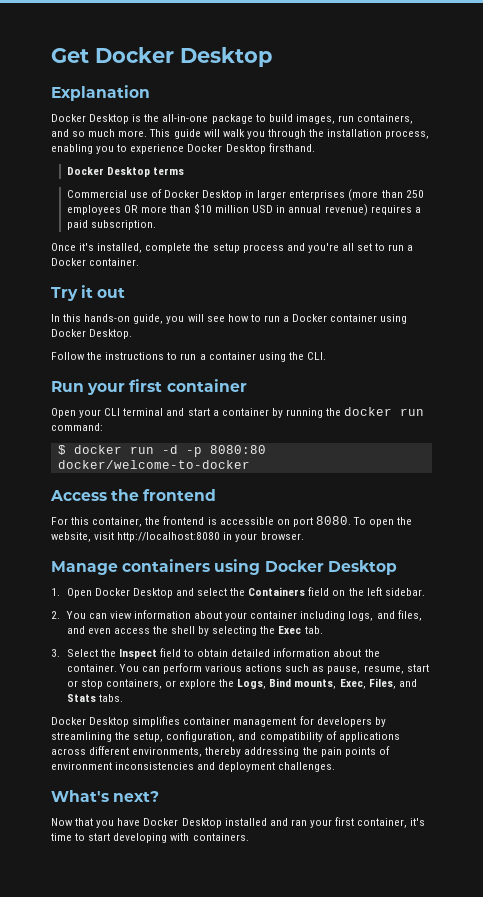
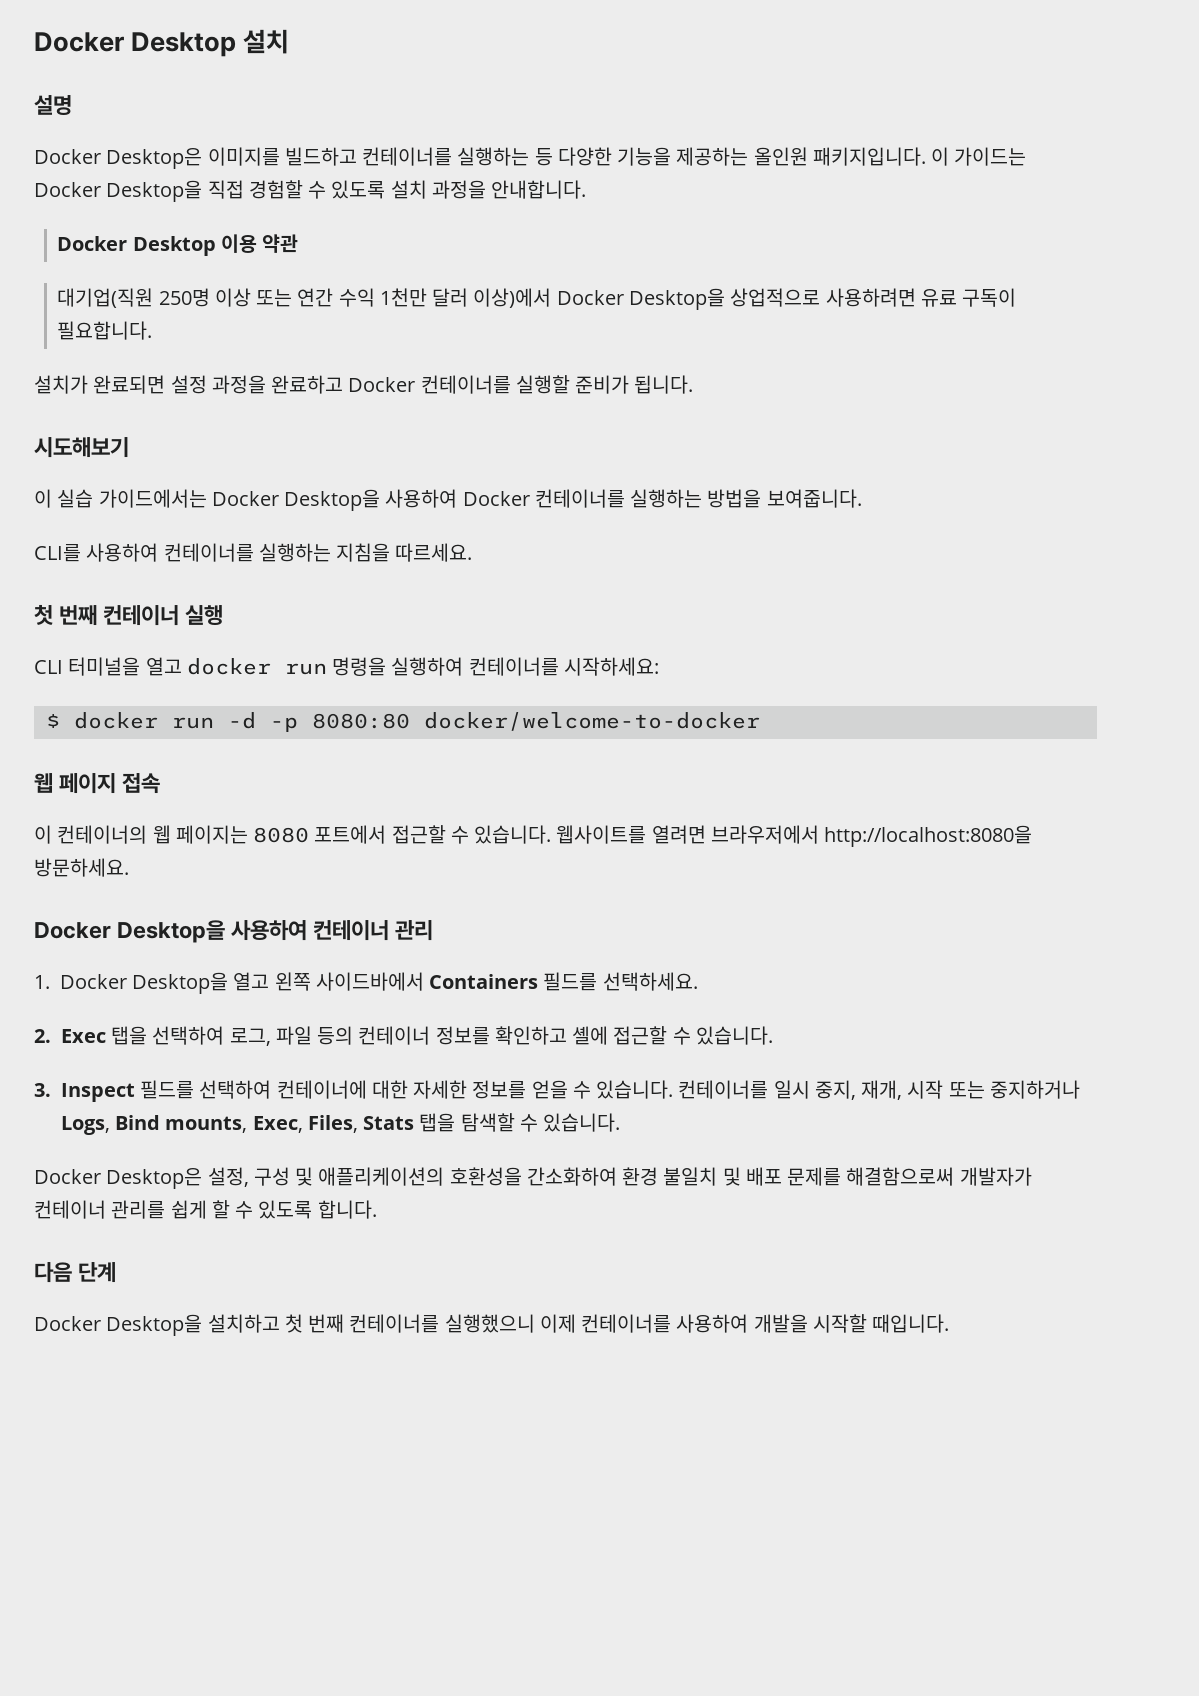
- Get Docker Desktop
- Explanation
- Docker Desktop is the all-in-one package to build images, run containers, and so much more. This guide will walk you through the installation process, enabling you to experience Docker Desktop firsthand.
- Docker Desktop terms
- Commercial use of Docker Desktop in larger enterprises (more than 250 employees OR more than $10 million USD in annual revenue) requires a paid subscription.
- Once it's installed, complete the setup process and you're all set to run a Docker container.
- Try it out
- In this hands-on guide, you will see how to run a Docker container using Docker Desktop.
- Follow the instructions to run a container using the CLI.
- Run your first container
- Open your CLI terminal and start a container by running the docker run command:
+ Docker Desktop 설치
+ 설명
+ Docker Desktop은 이미지를 빌드하고 컨테이너를 실행하는 등 다양한 기능을 제공하는 올인원 패키지입니다. 이 가이드는 Docker Desktop을 직접 경험할 수 있도록 설치 과정을 안내합니다.
+ Docker Desktop 이용 약관
+ 대기업(직원 250명 이상 또는 연간 수익 1천만 달러 이상)에서 Docker Desktop을 상업적으로 사용하려면 유료 구독이 필요합니다.
+ 설치가 완료되면 설정 과정을 완료하고 Docker 컨테이너를 실행할 준비가 됩니다.
+ 시도해보기
+ 이 실습 가이드에서는 Docker Desktop을 사용하여 Docker 컨테이너를 실행하는 방법을 보여줍니다.
+ CLI를 사용하여 컨테이너를 실행하는 지침을 따르세요.
+ 첫 번째 컨테이너 실행
+ CLI 터미널을 열고 docker run 명령을 실행하여 컨테이너를 시작하세요:
- Access the frontend
- For this container, the frontend is accessible on port 8080. To open the website, visit http://localhost:8080 in your browser.
- Manage containers using Docker Desktop
- 1. Open Docker Desktop and select the Containers field on the left sidebar.
- 2. You can view information about your container including logs, and files, and even access the shell by selecting the Exec tab.
- 3. Select the Inspect field to obtain detailed information about the container. You can perform various actions such as pause, resume, start or stop containers, or explore the Logs, Bind mounts, Exec, Files, and Stats tabs.
- Docker Desktop simplifies container management for developers by streamlining the setup, configuration, and compatibility of applications across different environments, thereby addressing the pain points of environment inconsistencies and deployment challenges.
- What's next?
- Now that you have Docker Desktop installed and ran your first container, it's time to start developing with containers.
+ 웹 페이지 접속
+ 이 컨테이너의 웹 페이지는 8080 포트에서 접근할 수 있습니다. 웹사이트를 열려면 브라우저에서 http://localhost:8080을 방문하세요.
+ Docker Desktop을 사용하여 컨테이너 관리
+ 1. Docker Desktop을 열고 왼쪽 사이드바에서 Containers 필드를 선택하세요.
+ 2. Exec 탭을 선택하여 로그, 파일 등의 컨테이너 정보를 확인하고 셸에 접근할 수 있습니다.
+ 3. Inspect 필드를 선택하여 컨테이너에 대한 자세한 정보를 얻을 수 있습니다. 컨테이너를 일시 중지, 재개, 시작 또는 중지하거나 Logs, Bind mounts, Exec, Files, Stats 탭을 탐색할 수 있습니다.
+ Docker Desktop은 설정, 구성 및 애플리케이션의 호환성을 간소화하여 환경 불일치 및 배포 문제를 해결함으로써 개발자가 컨테이너 관리를 쉽게 할 수 있도록 합니다.
+ 다음 단계
+ Docker Desktop을 설치하고 첫 번째 컨테이너를 실행했으니 이제 컨테이너를 사용하여 개발을 시작할 때입니다.

